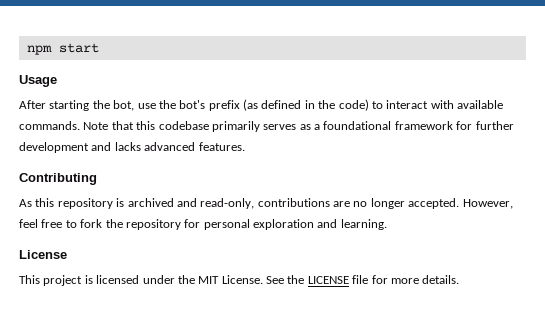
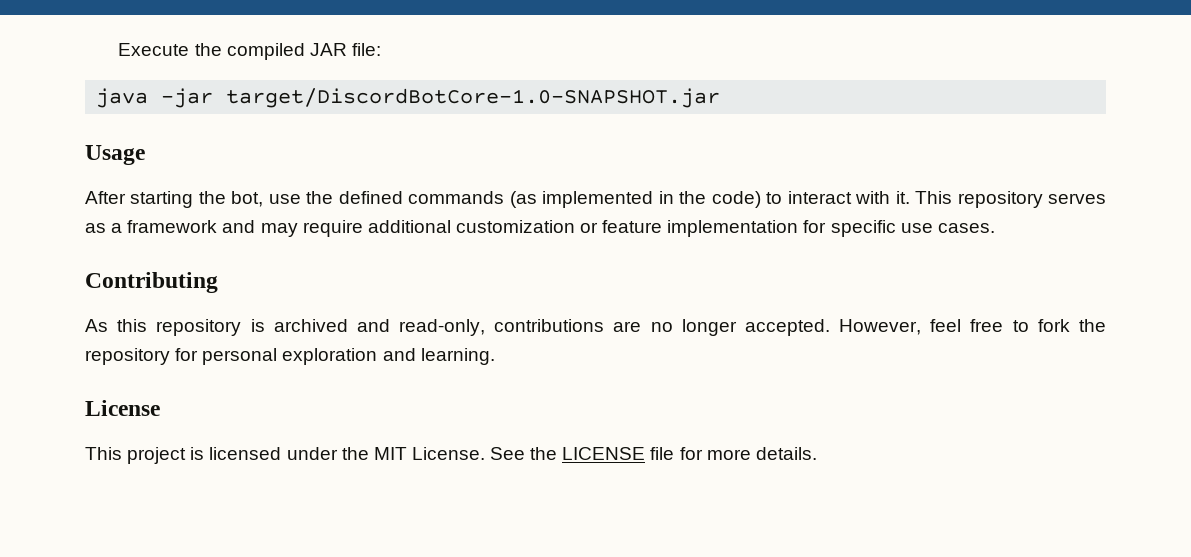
- npm start
+ Execute the compiled JAR file:
+ java -jar target/DiscordBotCore-1.0-SNAPSHOT.jar
- After starting the bot, use the bot's prefix (as defined in the code) to interact with available commands. Note that this codebase primarily serves as a foundational framework for further development and lacks advanced features.
+ After starting the bot, use the defined commands (as implemented in the code) to interact with it. This repository serves as a framework and may require additional customization or feature implementation for specific use cases.

